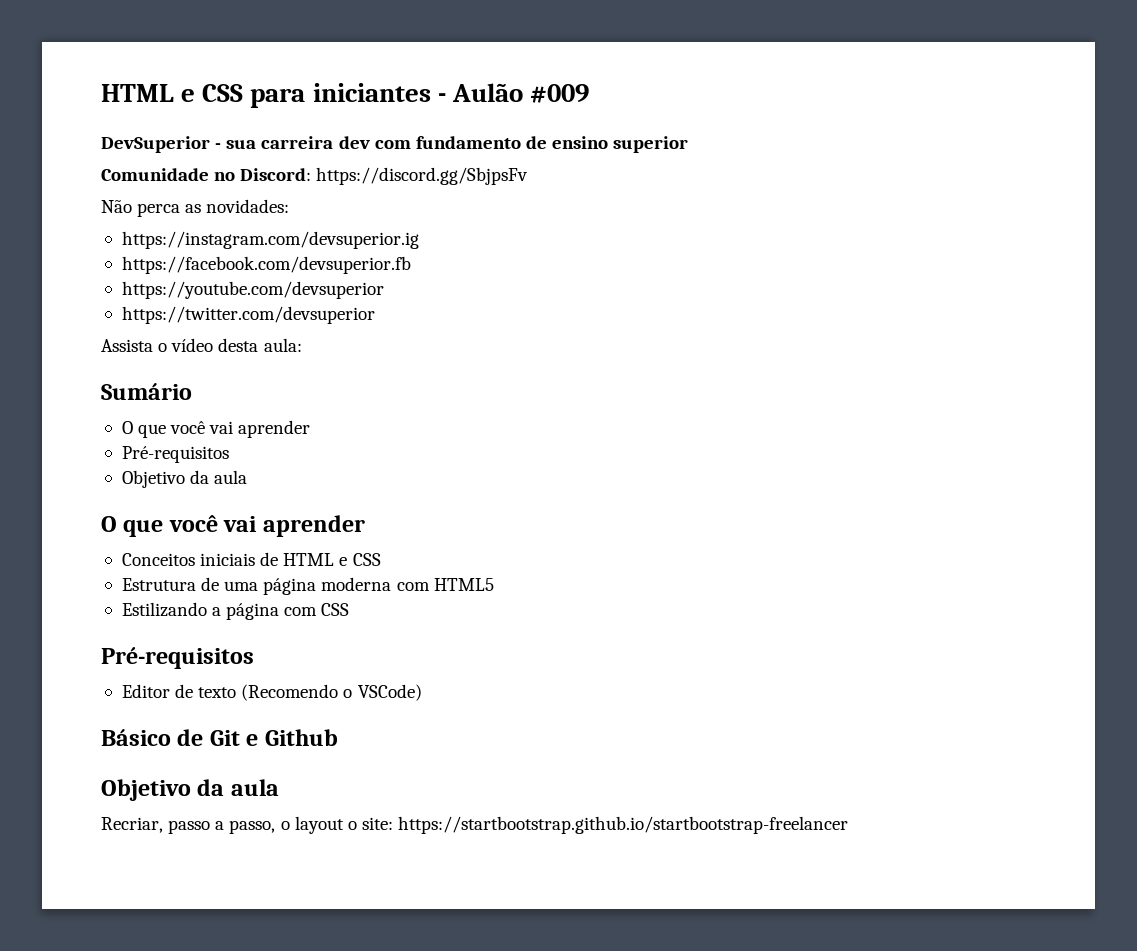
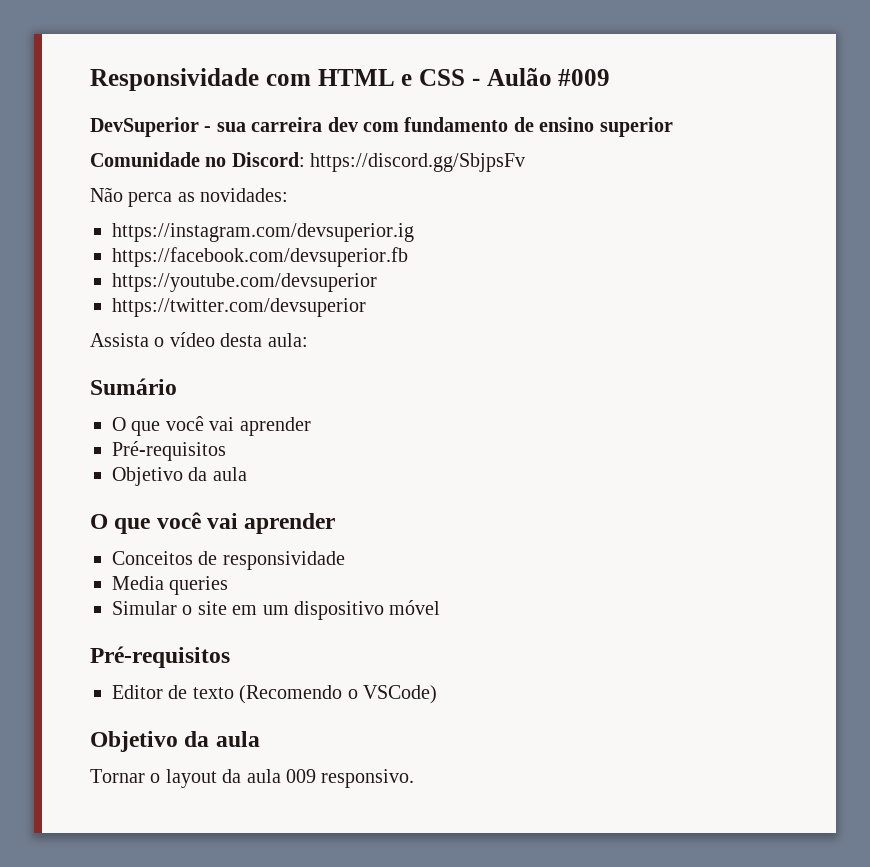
- HTML e CSS para iniciantes - Aulão #009
+ Responsividade com HTML e CSS - Aulão #009
- Conceitos iniciais de HTML e CSS
- Estrutura de uma página moderna com HTML5
- Estilizando a página com CSS
+ Conceitos de responsividade
+ Media queries
+ Simular o site em um dispositivo móvel
  Editor de texto (Recomendo o VSCode)
- Básico de Git e Github
  Objetivo da aula
- Recriar, passo a passo, o layout o site: https://startbootstrap.github.io/startbootstrap-freelancer
+ Tornar o layout da aula 009 responsivo.

